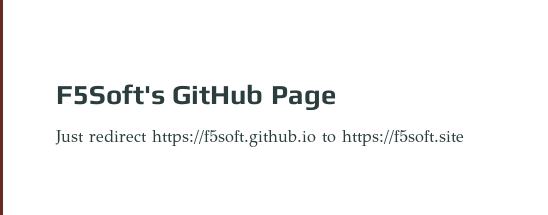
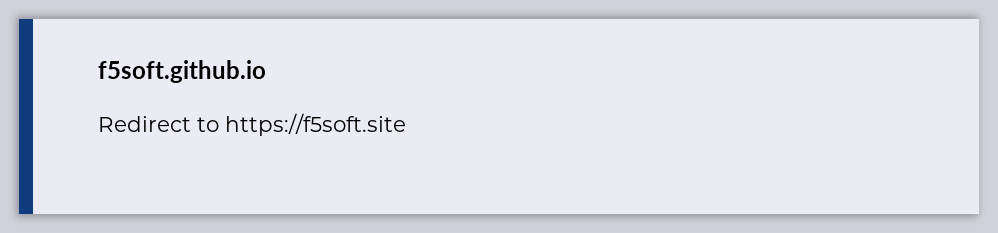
- F5Soft's GitHub Page
- Just redirect https://f5soft.github.io to https://f5soft.site
+ f5soft.github.io
+ Redirect to https://f5soft.site

